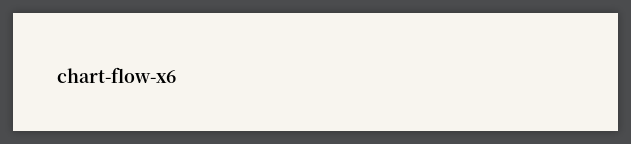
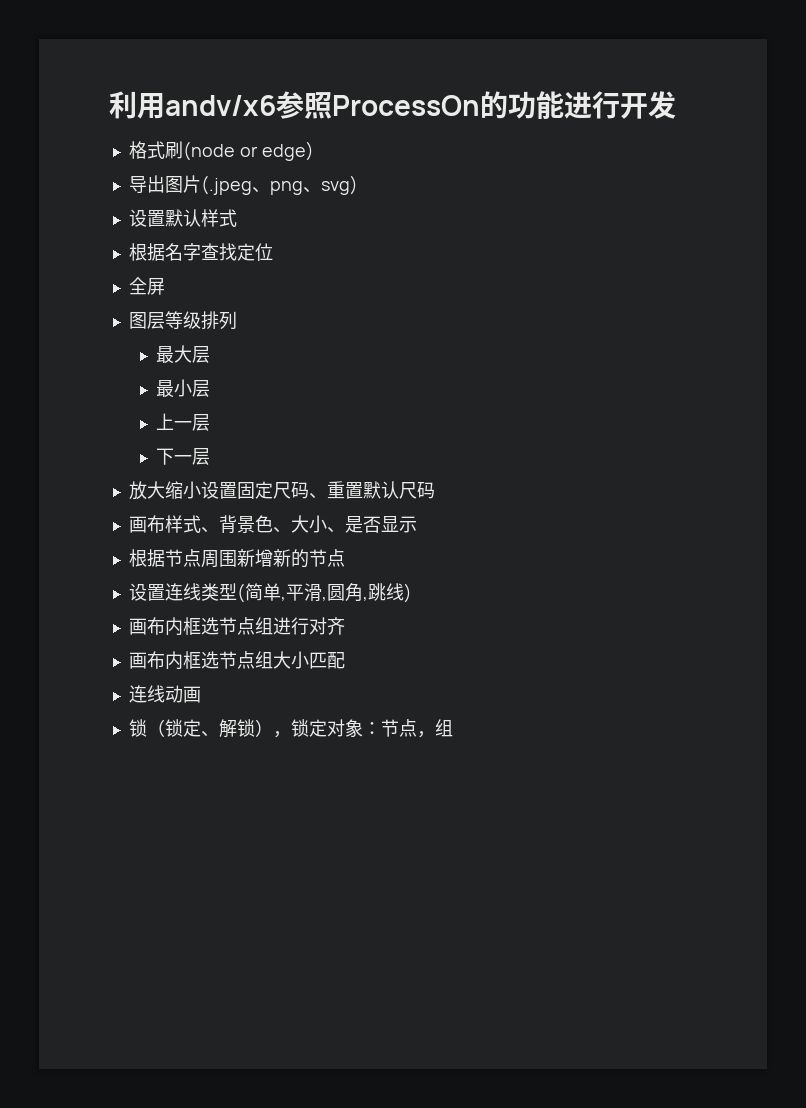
- chart-flow-x6
+ 利用andv/x6参照ProcessOn的功能进行开发
+ 格式刷(node or edge)
+ 导出图片(.jpeg、png、svg)
+ 设置默认样式
+ 根据名字查找定位
+ 全屏
+ 图层等级排列
+ 最大层
+ 最小层
+ 上一层
+ 下一层
+ 放大缩小设置固定尺码、重置默认尺码
+ 画布样式、背景色、大小、是否显示
+ 根据节点周围新增新的节点
+ 设置连线类型(简单,平滑,圆角,跳线)
+ 画布内框选节点组进行对齐
+ 画布内框选节点组大小匹配
+ 连线动画
+ 锁（锁定、解锁），锁定对象：节点，组

